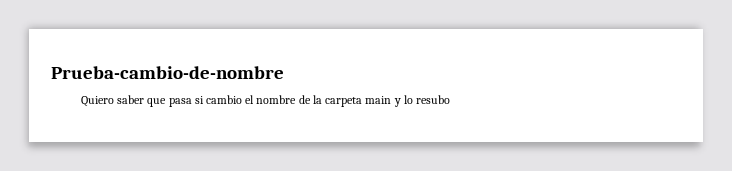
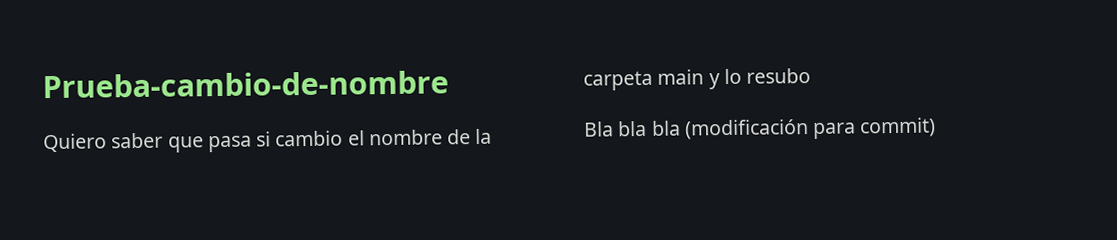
+ Bla bla bla (modificación para commit)

